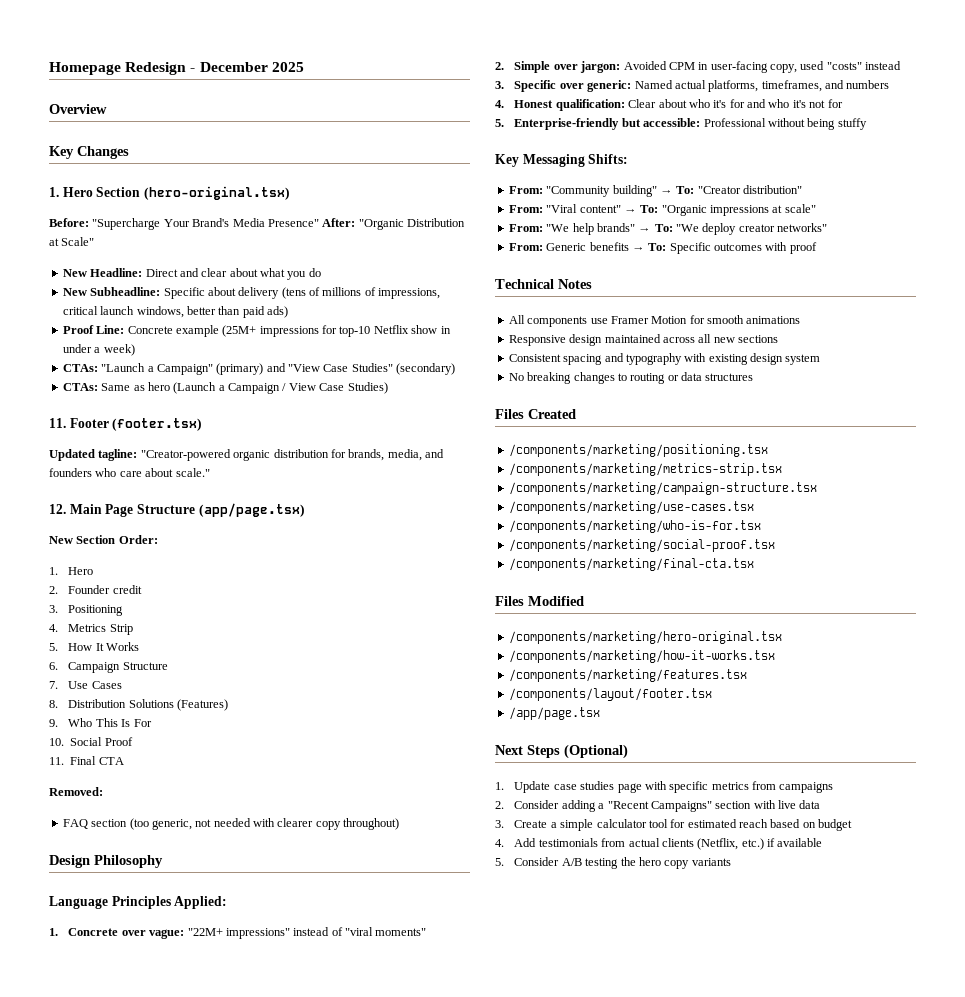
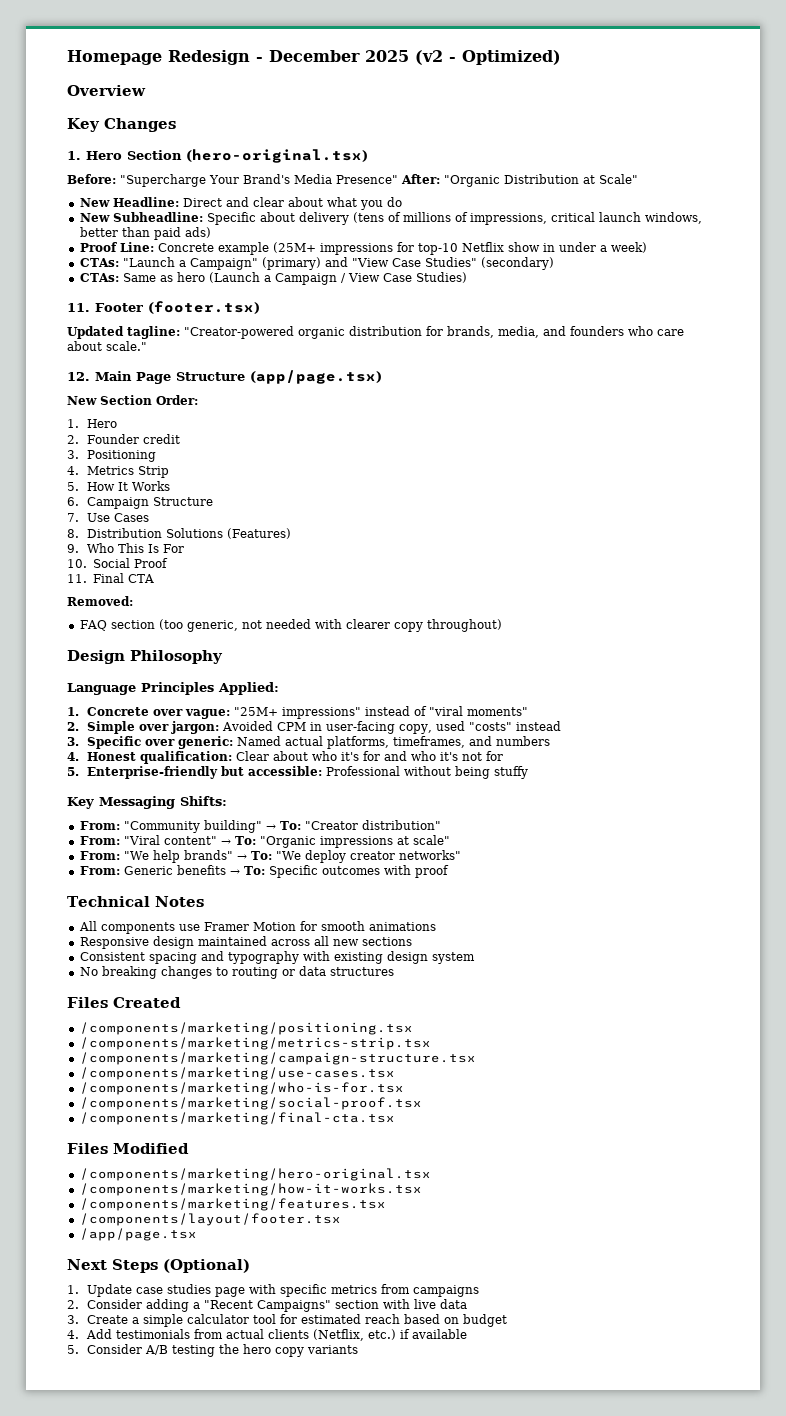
- Homepage Redesign - December 2025
+ Homepage Redesign - December 2025 (v2 - Optimized)
- 1. Concrete over vague: "22M+ impressions" instead of "viral moments"
+ 1. Concrete over vague: "25M+ impressions" instead of "viral moments"

